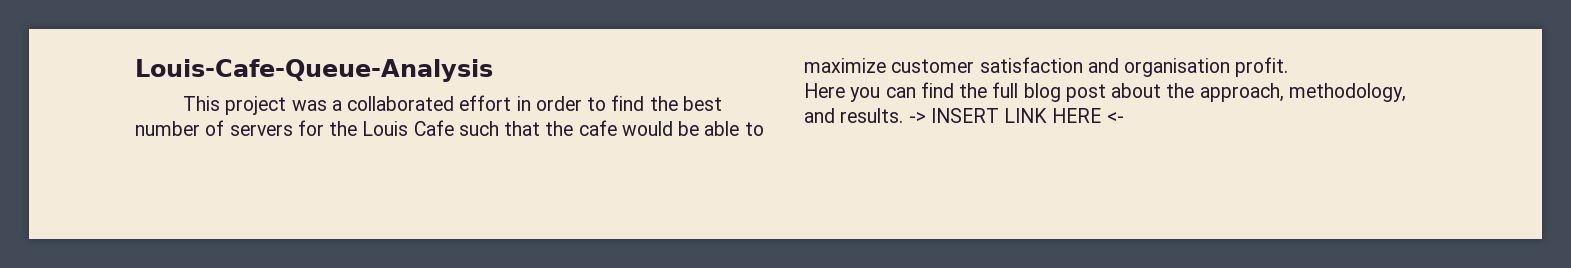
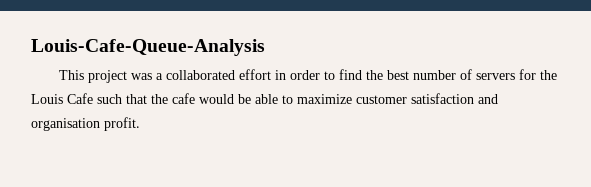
- Here you can find the full blog post about the approach, methodology, and results. -> INSERT LINK HERE <-

